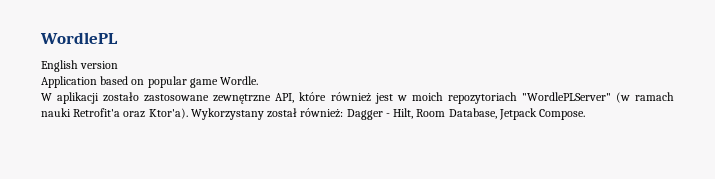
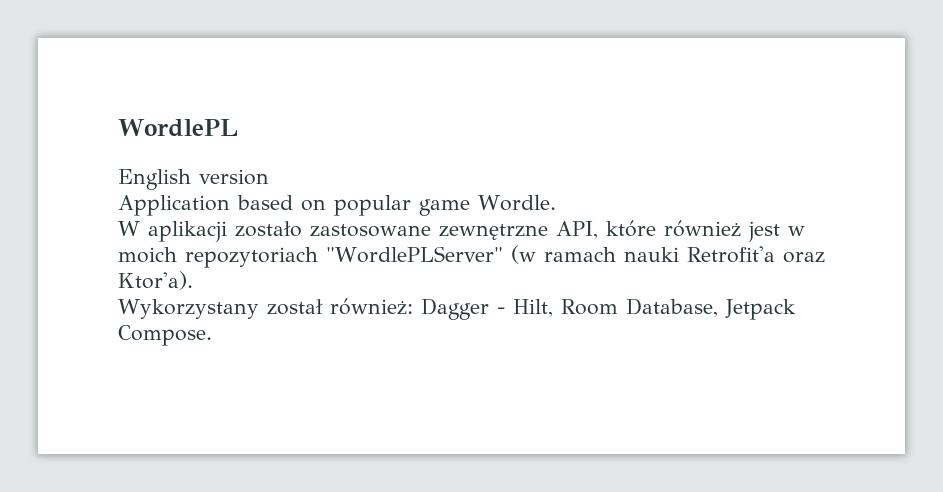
- W aplikacji zostało zastosowane zewnętrzne API, które również jest w moich repozytoriach "WordlePLServer" (w ramach nauki Retrofit'a oraz Ktor'a). Wykorzystany został również: Dagger - Hilt, Room Database, Jetpack Compose.
+ W aplikacji zostało zastosowane zewnętrzne API, które również jest w moich repozytoriach "WordlePLServer" (w ramach nauki Retrofit'a oraz Ktor'a).
+ Wykorzystany został również: Dagger - Hilt, Room Database, Jetpack Compose.

